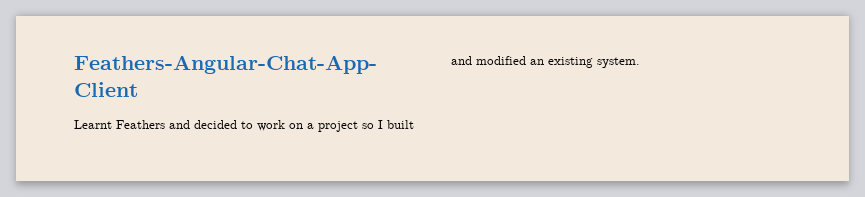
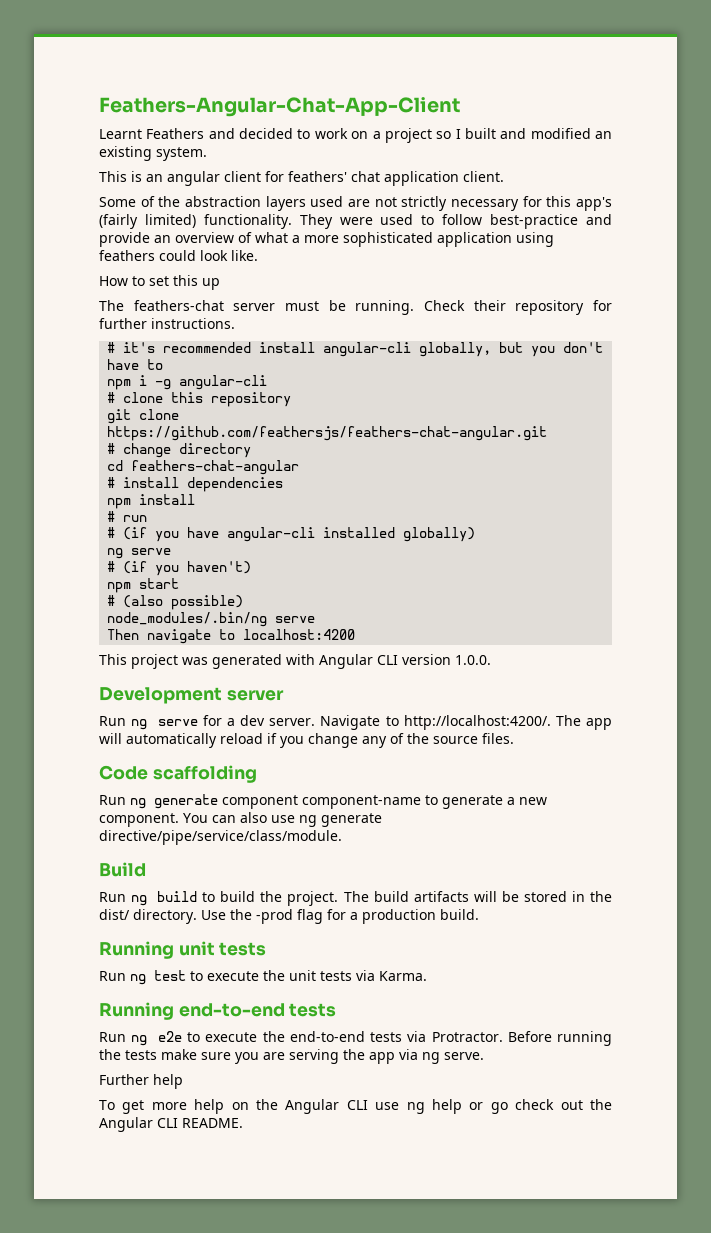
+ This is an angular client for feathers' chat application client.
+ Some of the abstraction layers used are not strictly necessary for this app's (fairly limited) functionality. They were used to follow best-practice and provide an overview of what a more sophisticated application using feathers could look like.
+ How to set this up
+ The feathers-chat server must be running. Check their repository for further instructions.
+ # it's recommended install angular-cli globally, but you don't have to
+ npm i -g angular-cli
+ # clone this repository
+ git clone https://github.com/feathersjs/feathers-chat-angular.git
+ # change directory
+ cd feathers-chat-angular
+ # install dependencies
+ npm install
+ # run
+ # (if you have angular-cli installed globally)
+ ng serve
+ # (if you haven't)
+ npm start
+ # (also possible)
+ node_modules/.bin/ng serve
+ Then navigate to localhost:4200
+ This project was generated with Angular CLI version 1.0.0.
+ Development server
+ Run ng serve for a dev server. Navigate to http://localhost:4200/. The app will automatically reload if you change any of the source files.
+ Code scaffolding
+ Run ng generate component component-name to generate a new component. You can also use ng generate directive/pipe/service/class/module.
+ Build
+ Run ng build to build the project. The build artifacts will be stored in the dist/ directory. Use the -prod flag for a production build.
+ Running unit tests
+ Run ng test to execute the unit tests via Karma.
+ Running end-to-end tests
+ Run ng e2e to execute the end-to-end tests via Protractor. Before running the tests make sure you are serving the app via ng serve.
+ Further help
+ To get more help on the Angular CLI use ng help or go check out the Angular CLI README.

